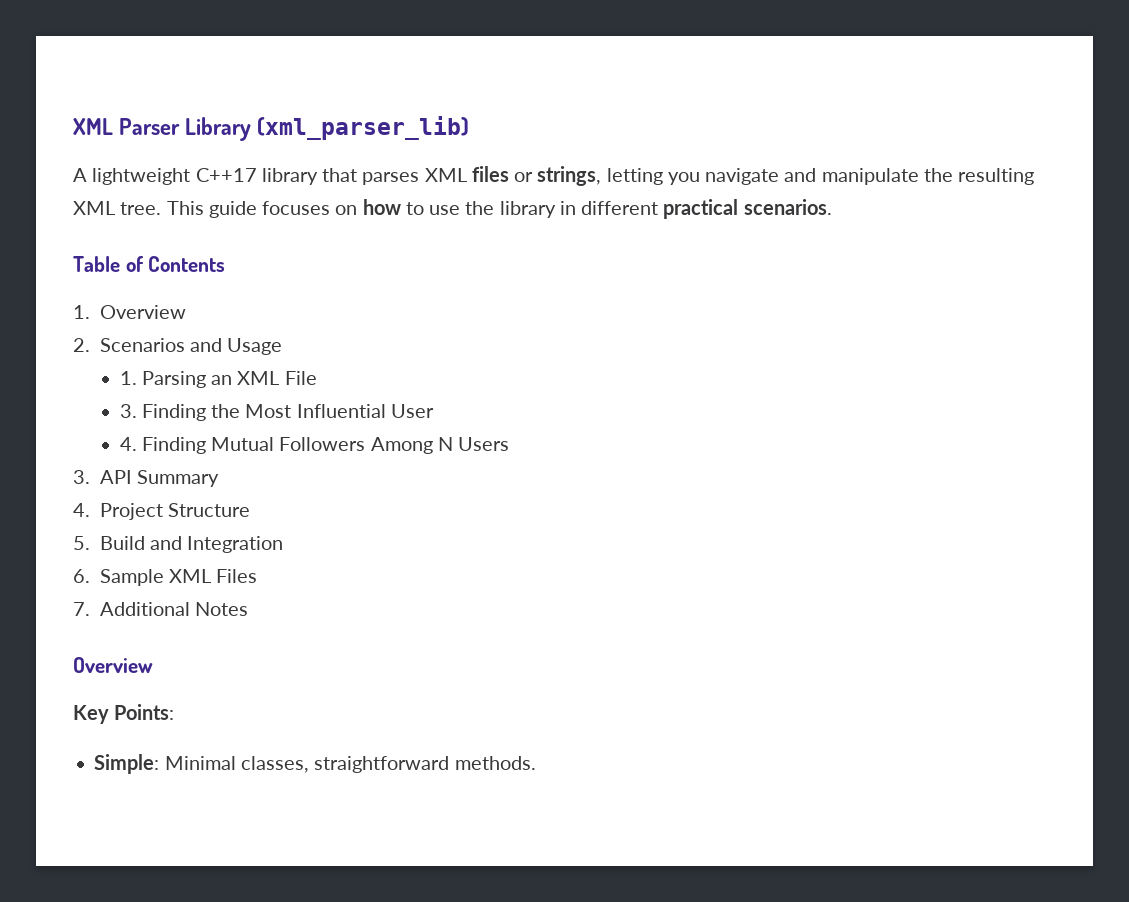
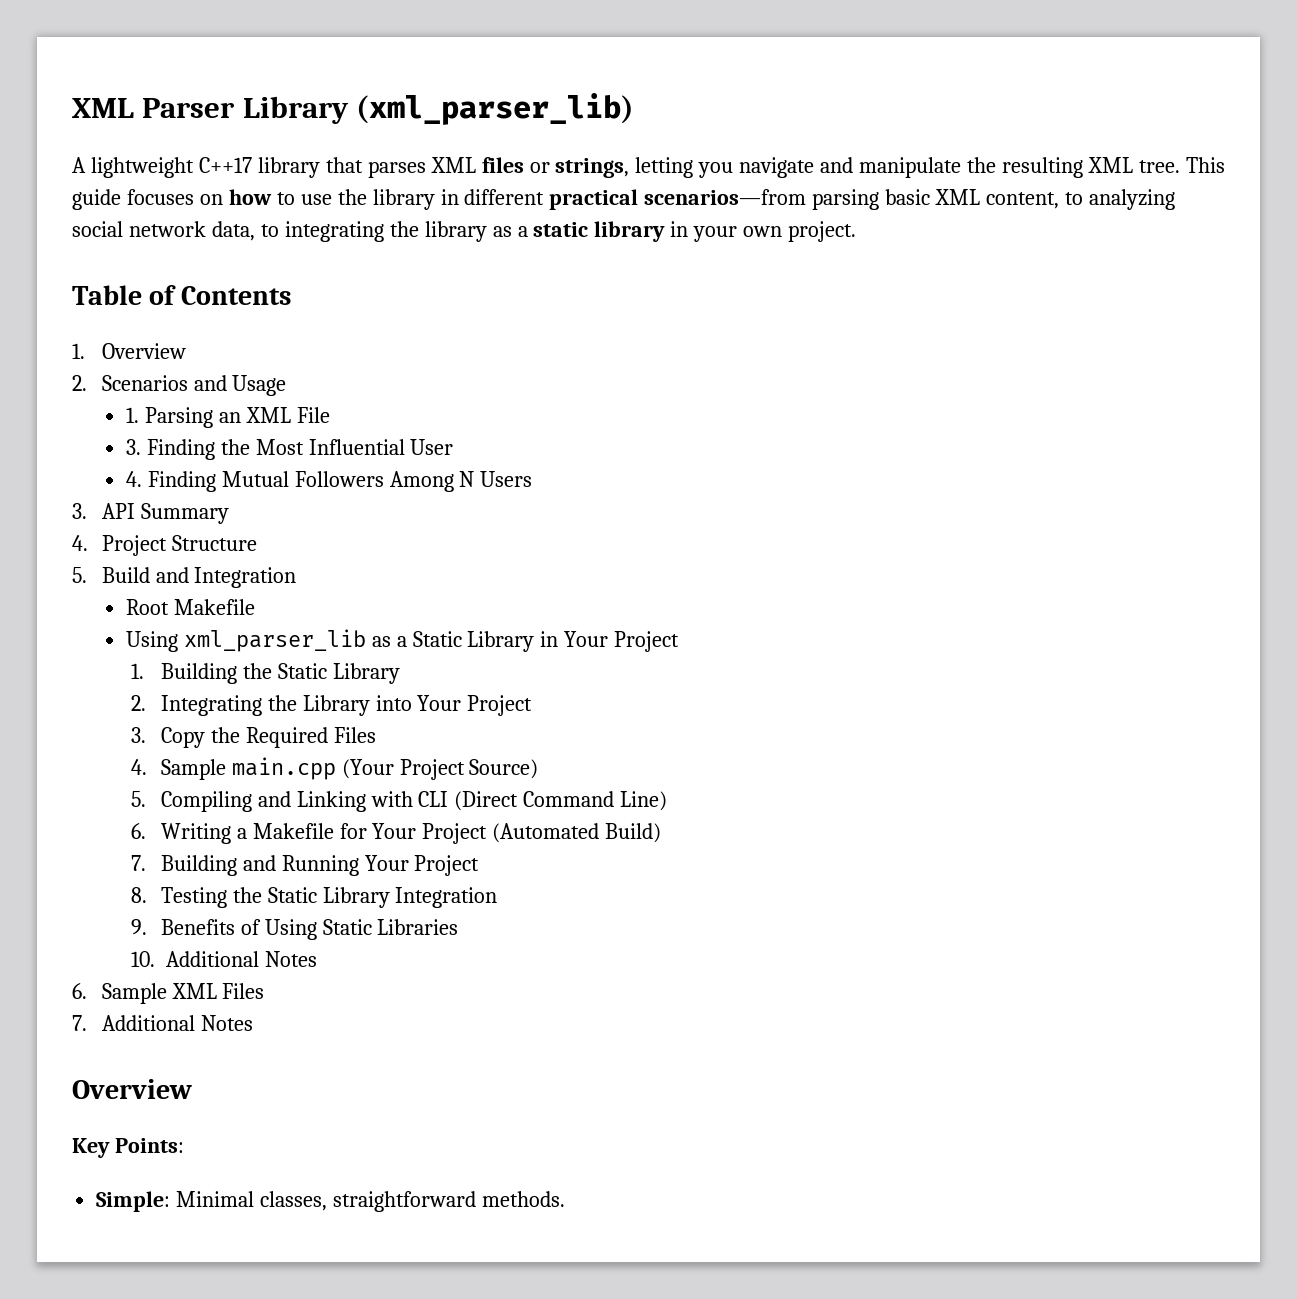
- This guide focuses on how to use the library in different practical scenarios.
+ This guide focuses on how to use the library in different practical scenarios—from parsing basic XML content, to analyzing social network data, to integrating the library as a static library in your own project.
+ Root Makefile
+ Using xml_parser_lib as a Static Library in Your Project
+ 1. Building the Static Library
+ 2. Integrating the Library into Your Project
+ 3. Copy the Required Files
+ 4. Sample main.cpp (Your Project Source)
+ 5. Compiling and Linking with CLI (Direct Command Line)
+ 6. Writing a Makefile for Your Project (Automated Build)
+ 7. Building and Running Your Project
+ 8. Testing the Static Library Integration
+ 9. Benefits of Using Static Libraries
+ 10. Additional Notes

